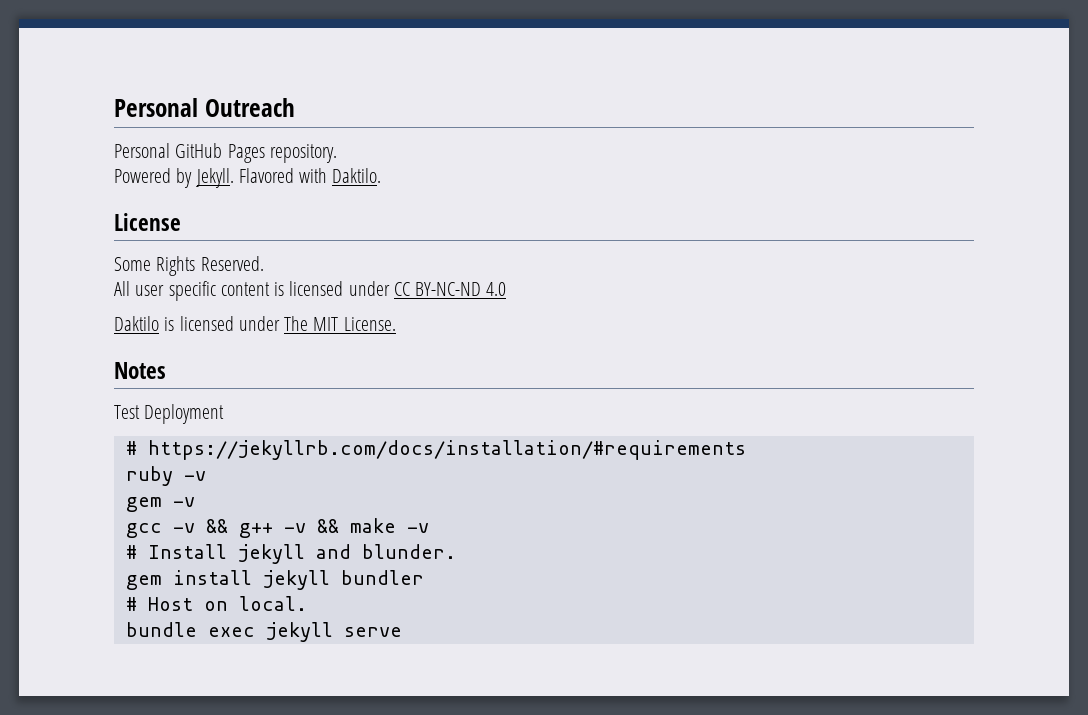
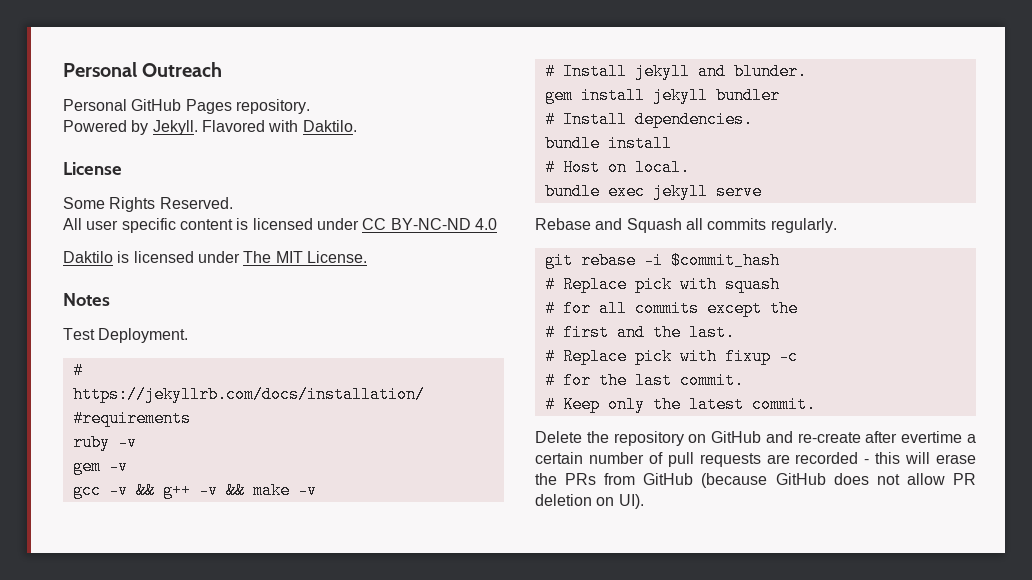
- Test Deployment
+ Test Deployment.
+ # Install dependencies.
+ bundle install
+ Rebase and Squash all commits regularly.
+ git rebase -i $commit_hash
+ # Replace pick with squash
+ # for all commits except the
+ # first and the last.
+ # Replace pick with fixup -c
+ # for the last commit.
+ # Keep only the latest commit.
+ Delete the repository on GitHub and re-create after evertime a certain number of pull requests are recorded - this will erase the PRs from GitHub (because GitHub does not allow PR deletion on UI).

